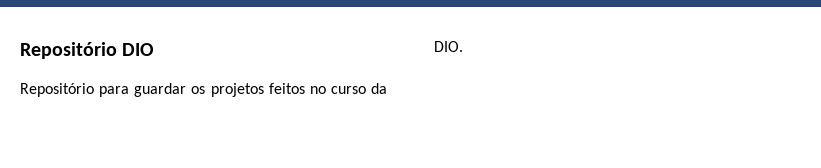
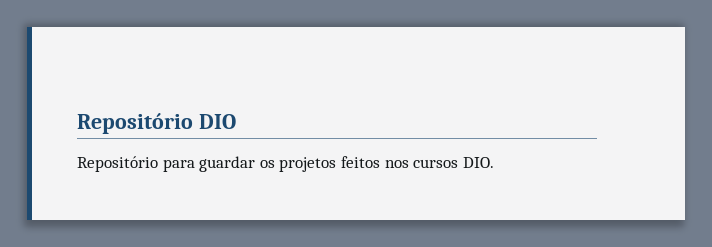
- Repositório para guardar os projetos feitos no curso da DIO.
+ Repositório para guardar os projetos feitos nos cursos DIO.

